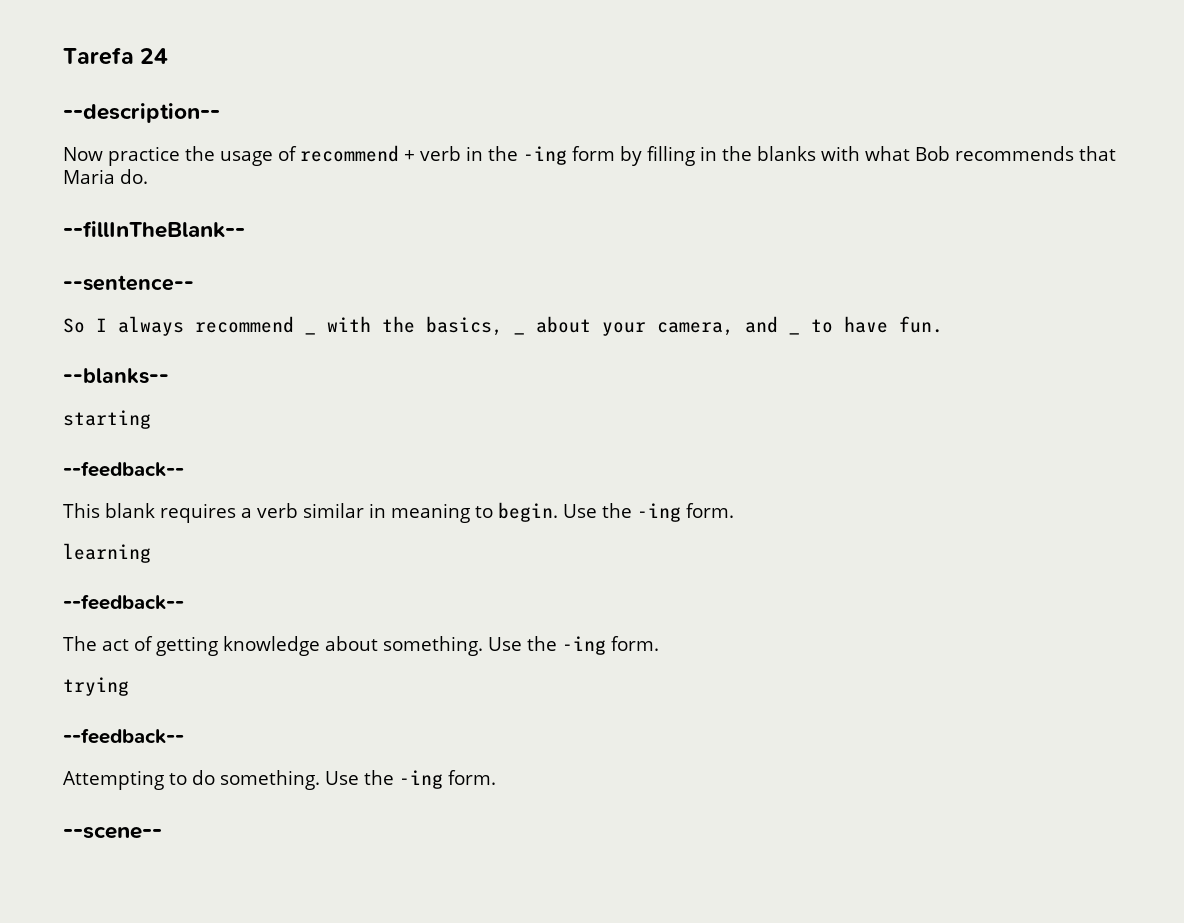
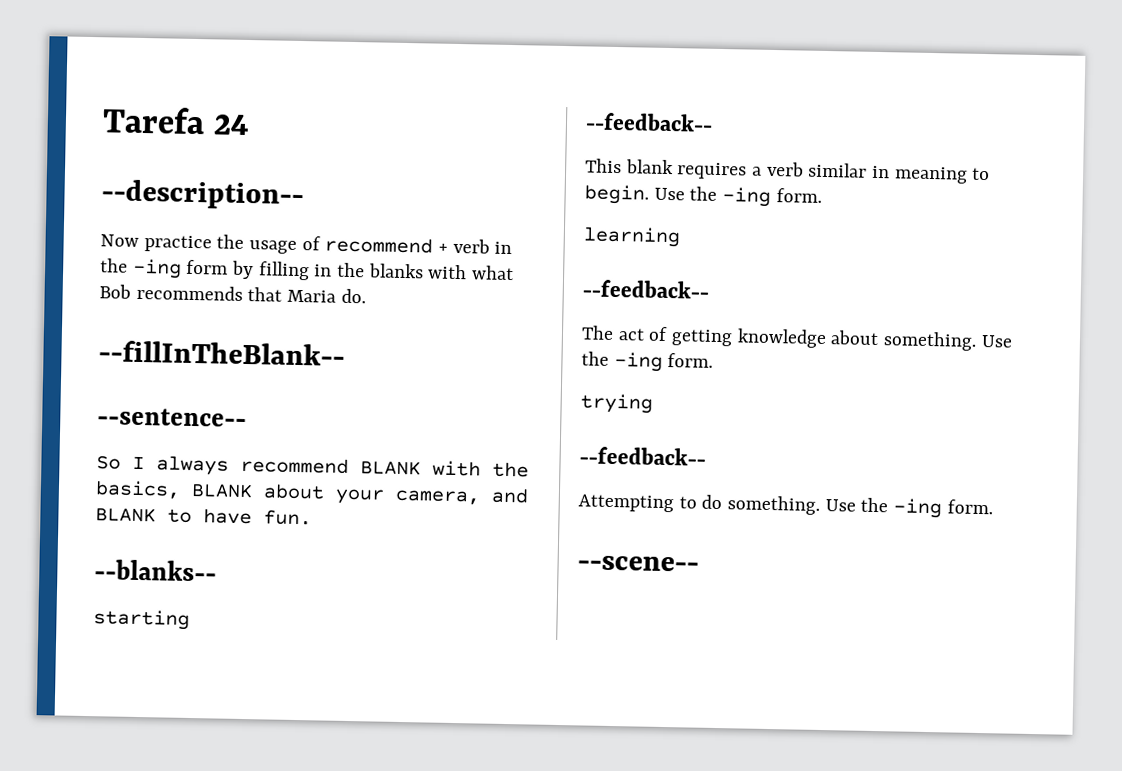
- So I always recommend _ with the basics, _ about your camera, and _ to have fun.
+ So I always recommend BLANK with the basics, BLANK about your camera, and BLANK to have fun.

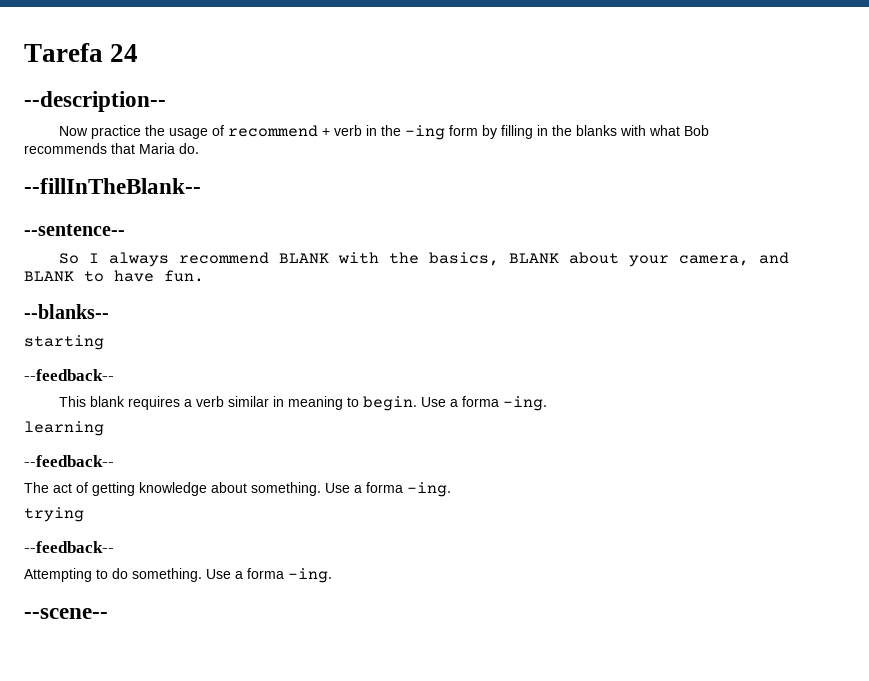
- This blank requires a verb similar in meaning to begin. Use the -ing form.
+ This blank requires a verb similar in meaning to begin. Use a forma -ing.
- The act of getting knowledge about something. Use the -ing form.
+ The act of getting knowledge about something. Use a forma -ing.
- Attempting to do something. Use the -ing form.
+ Attempting to do something. Use a forma -ing.

